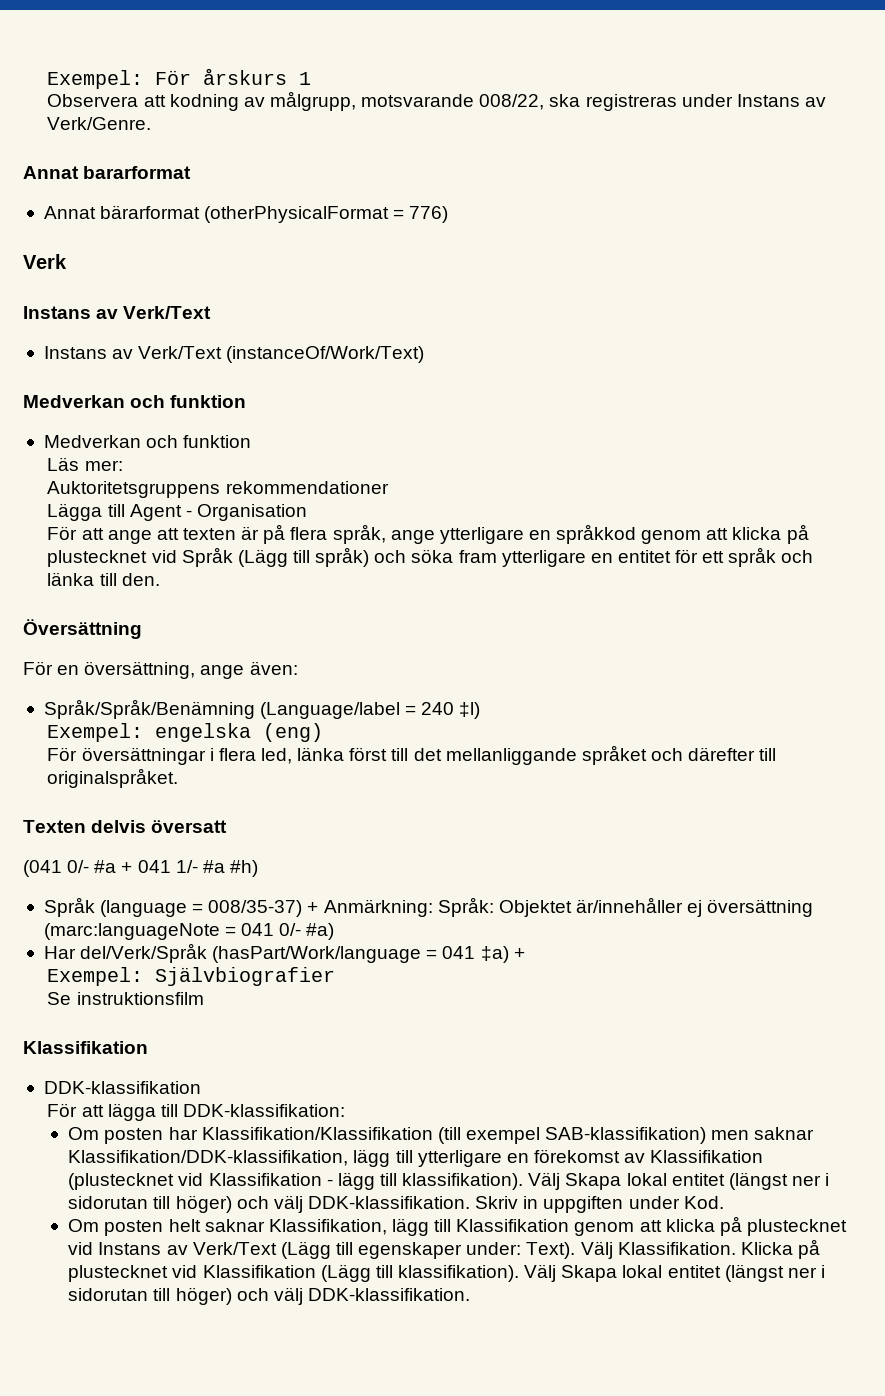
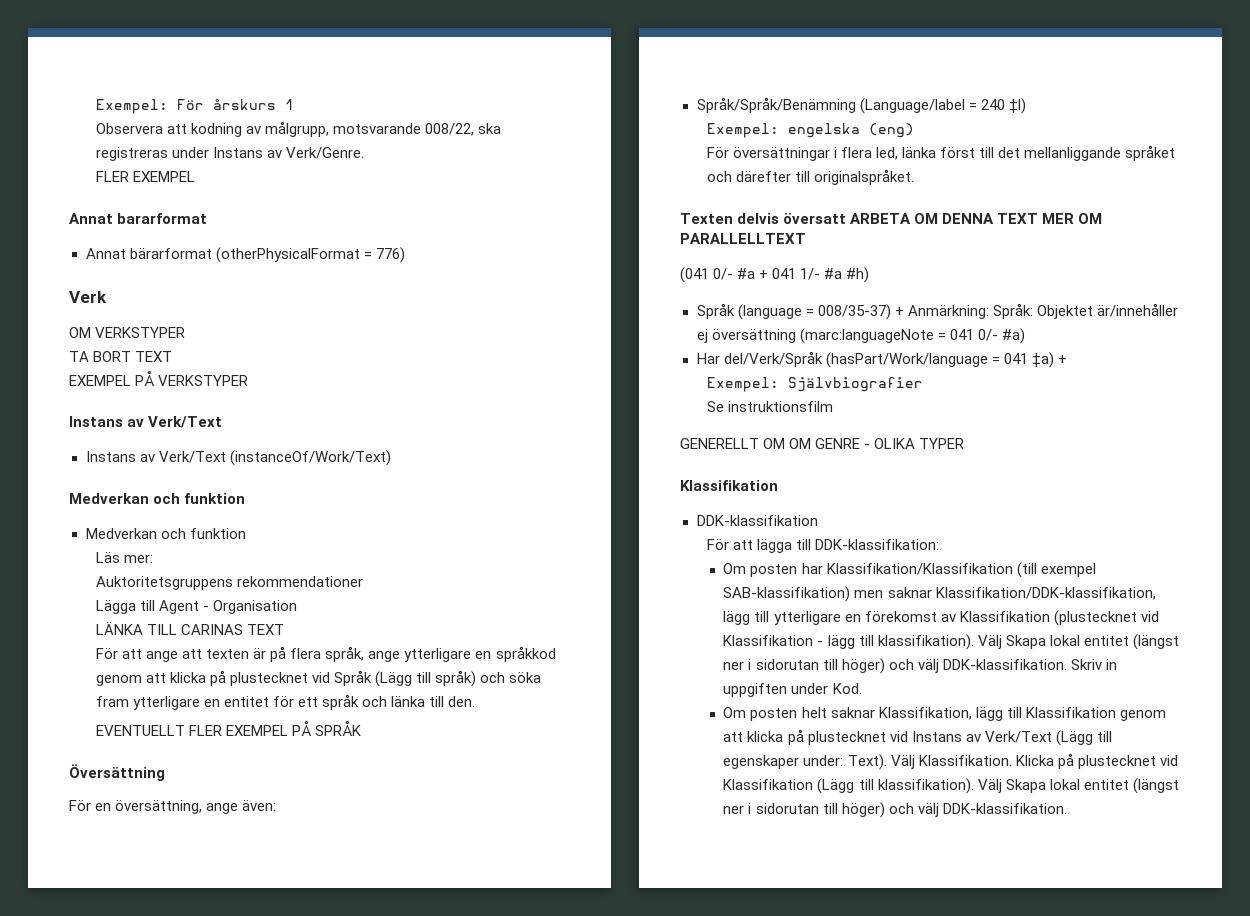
  Observera att kodning av målgrupp, motsvarande 008/22, ska registreras under Instans av Verk/Genre.
+ FLER EXEMPEL
+ OM VERKSTYPER
+ TA BORT TEXT
+ EXEMPEL PÅ VERKSTYPER
+ LÄNKA TILL CARINAS TEXT
+ EVENTUELLT FLER EXEMPEL PÅ SPRÅK
- Texten delvis översatt
+ Texten delvis översatt ARBETA OM DENNA TEXT MER OM PARALLELLTEXT
+ GENERELLT OM OM GENRE - OLIKA TYPER

